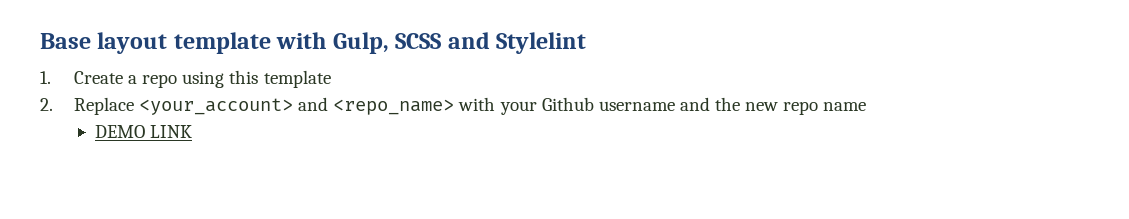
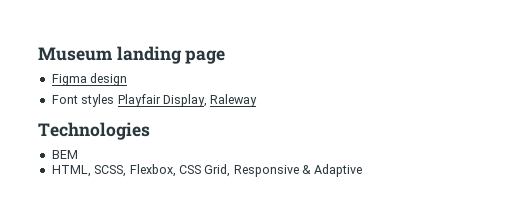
- Base layout template with Gulp, SCSS and Stylelint
- 1. Create a repo using this template
- 2. Replace <your_account> and <repo_name> with your Github username and the new repo name
- DEMO LINK
+ Museum landing page
+ Figma design
+ Font styles Playfair Display, Raleway
+ Technologies
+ BEM
+ HTML, SCSS, Flexbox, CSS Grid, Responsive & Adaptive

